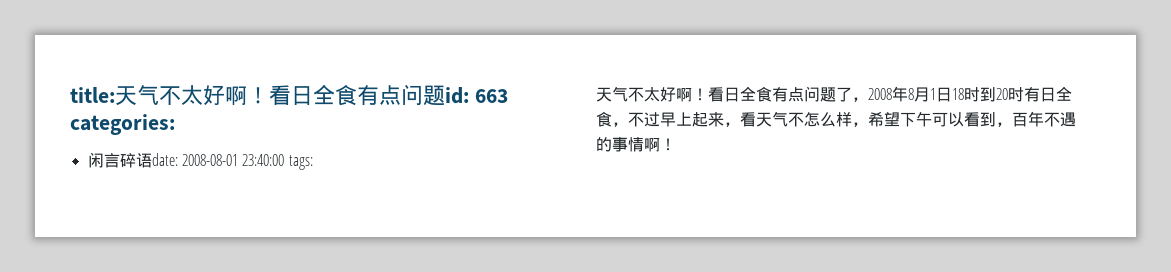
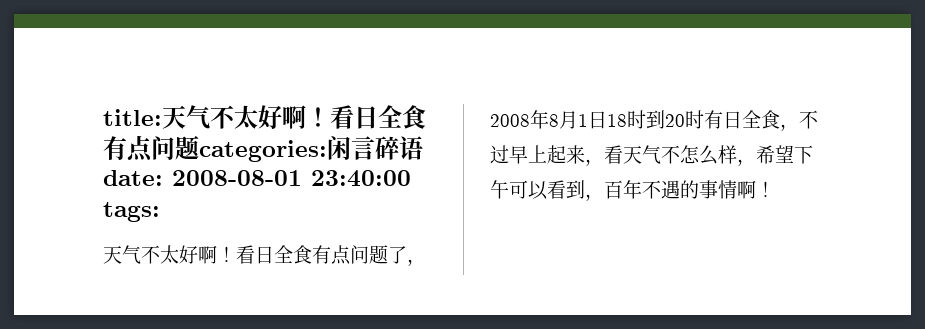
- 看日全食有点问题id: 663 categories:
- 闲言碎语date: 2008-08-01 23:40:00 tags:
+ 看日全食有点问题categories:闲言碎语date: 2008-08-01 23:40:00 tags:

